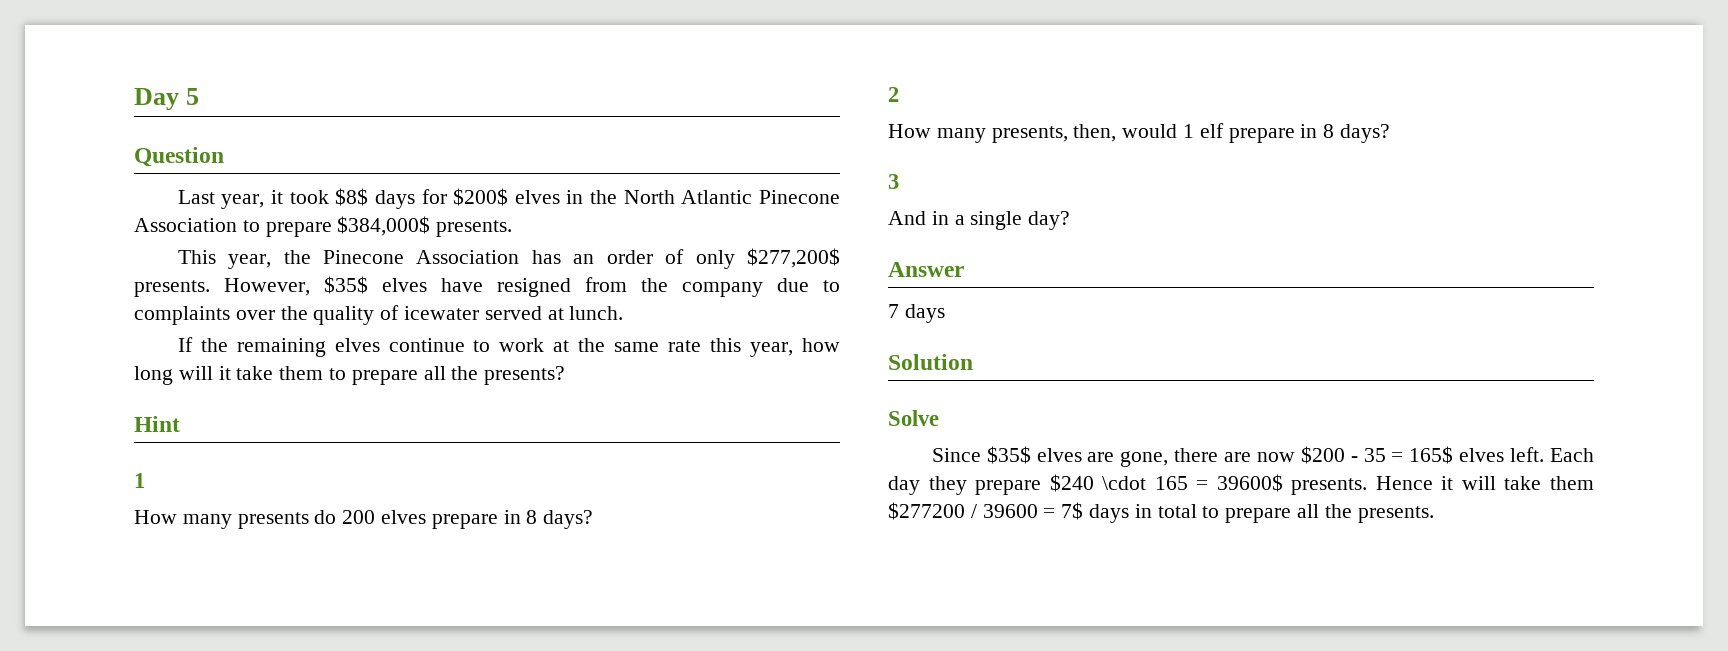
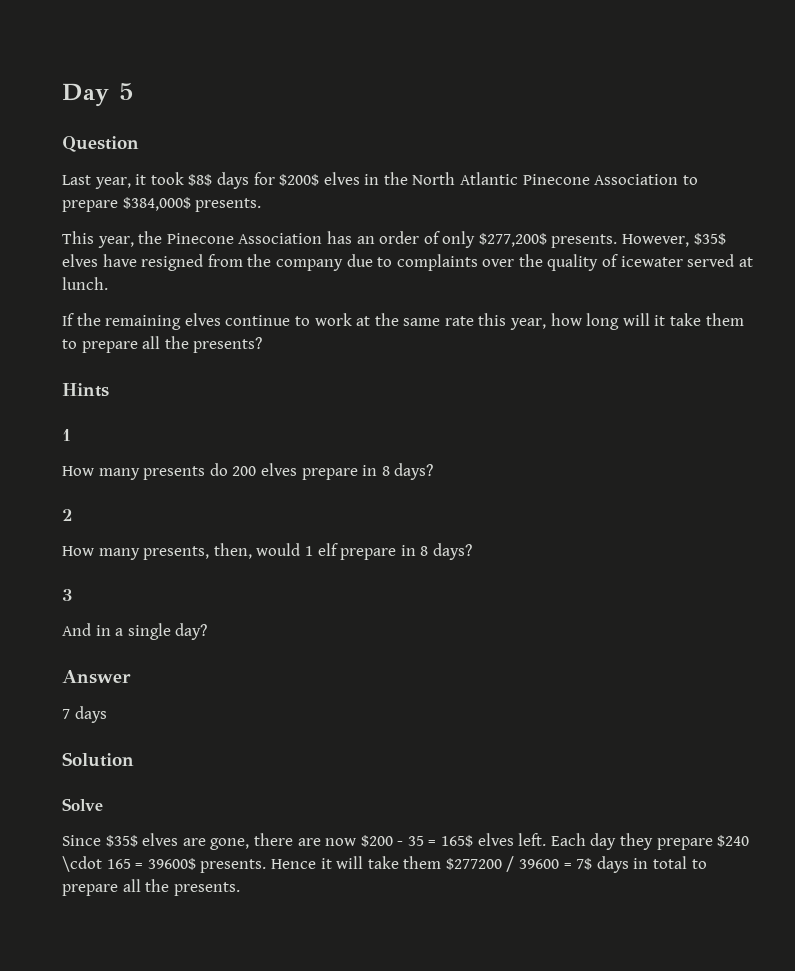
- Hint
+ Hints

